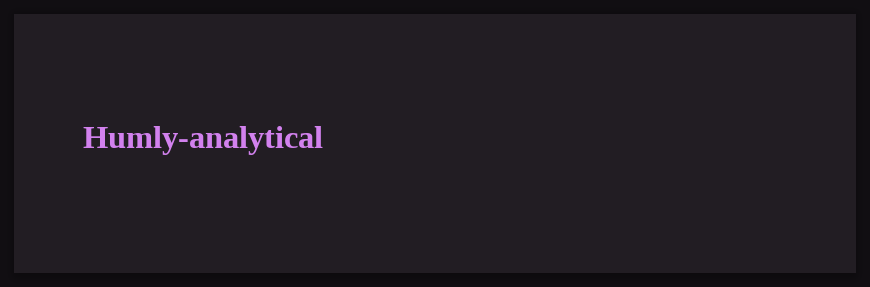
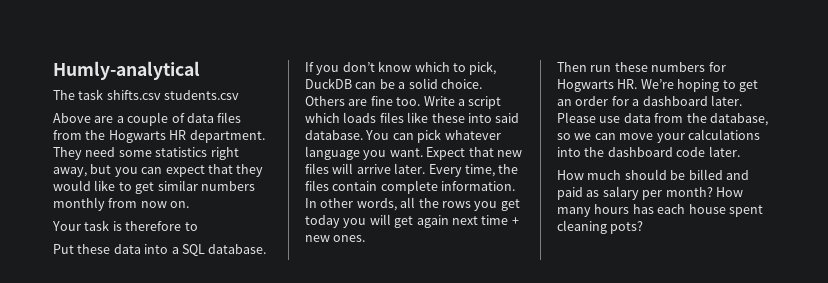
+ The task shifts.csv students.csv
+ Above are a couple of data files from the Hogwarts HR department. They need some statistics right away, but you can expect that they would like to get similar numbers monthly from now on.
+ Your task is therefore to
+ Put these data into a SQL database. If you don’t know which to pick, DuckDB can be a solid choice. Others are fine too. Write a script which loads files like these into said database. You can pick whatever language you want. Expect that new files will arrive later. Every time, the files contain complete information. In other words, all the rows you get today you will get again next time + new ones.
+ Then run these numbers for Hogwarts HR. We’re hoping to get an order for a dashboard later. Please use data from the database, so we can move your calculations into the dashboard code later.
+ How much should be billed and paid as salary per month? How many hours has each house spent cleaning pots?

